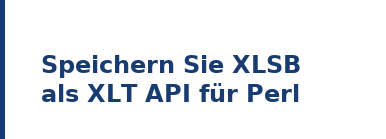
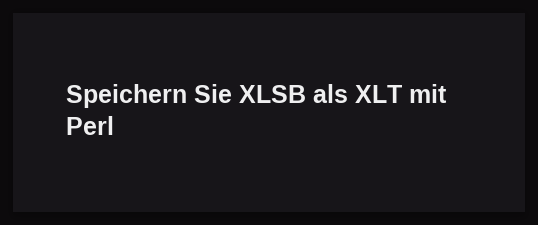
- Speichern Sie XLSB als XLT API für Perl
+ Speichern Sie XLSB als XLT mit Perl

